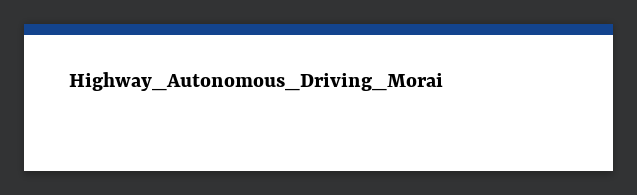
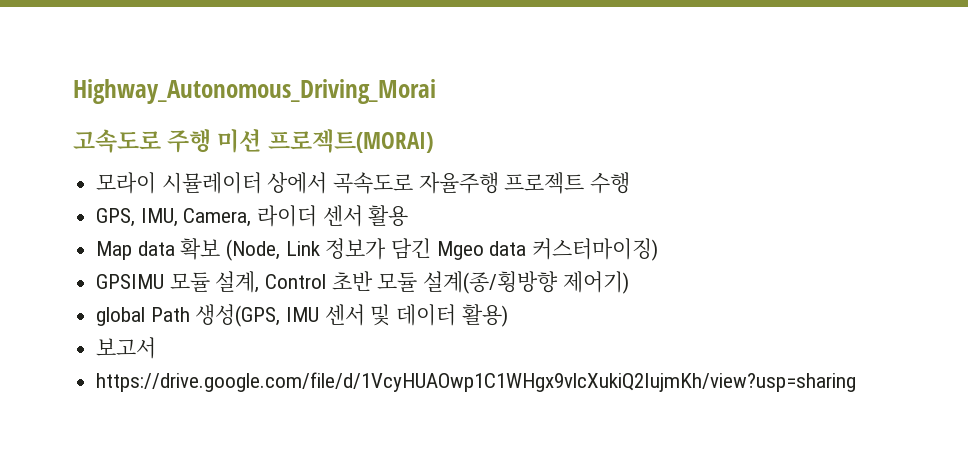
+ 고속도로 주행 미션 프로젝트(MORAI)
+ 모라이 시뮬레이터 상에서 곡속도로 자율주행 프로젝트 수행
+ GPS, IMU, Camera, 라이더 센서 활용
+ Map data 확보 (Node, Link 정보가 담긴 Mgeo data 커스터마이징)
+ GPSIMU 모듈 설계, Control 초반 모듈 설계(종/횡방향 제어기)
+ global Path 생성(GPS, IMU 센서 및 데이터 활용)
+ 보고서
+ https://drive.google.com/file/d/1VcyHUAOwp1C1WHgx9vlcXukiQ2IujmKh/view?usp=sharing

